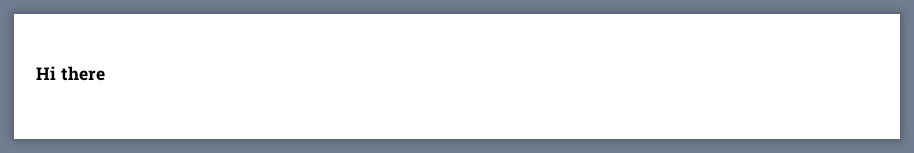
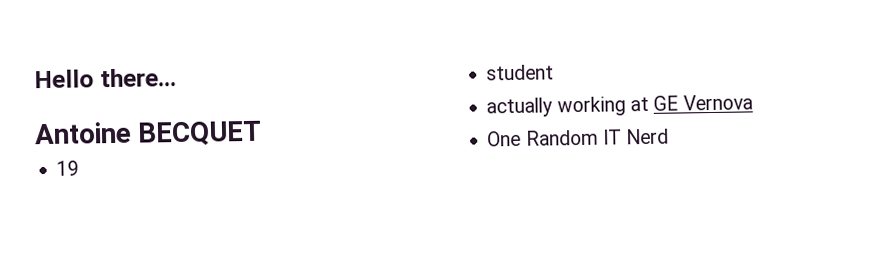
- Hi there
+ Hello there...
+ Antoine BECQUET
+ 19
+ student
+ actually working at GE Vernova
+ One Random IT Nerd

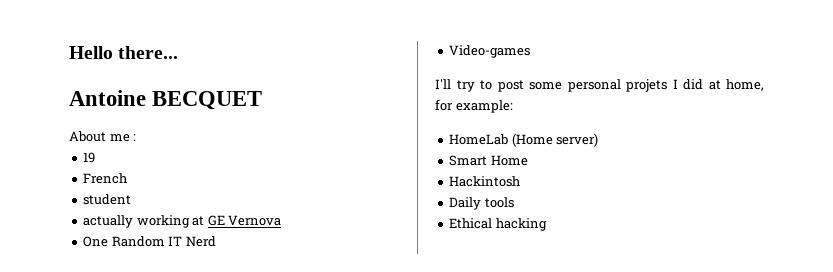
+ About me :
+ French
+ Video-games
+ I'll try to post some personal projets I did at home, for example:
+ HomeLab (Home server)
+ Smart Home
+ Hackintosh
+ Daily tools
+ Ethical hacking

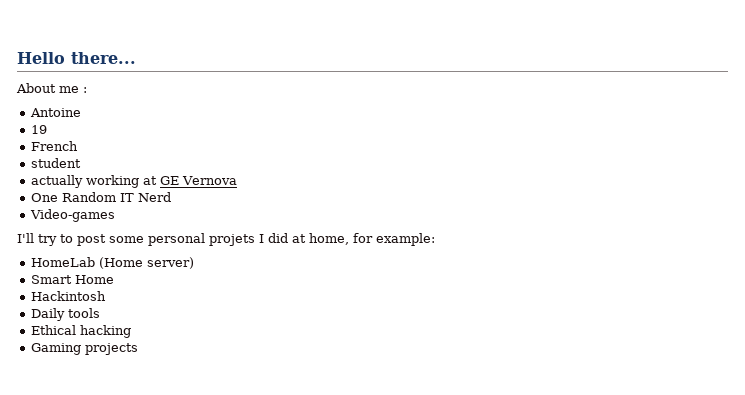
- Antoine BECQUET
+ Antoine
+ Gaming projects

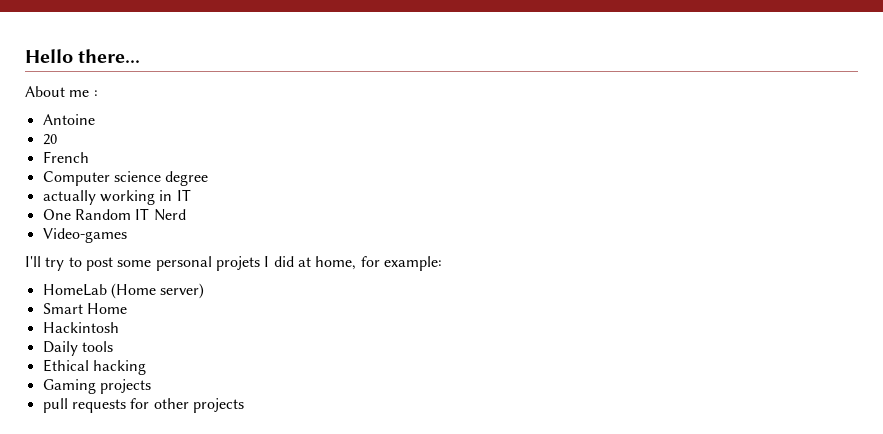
- 19
+ 20
- student
+ Computer science degree
- actually working at GE Vernova
+ actually working in IT
+ pull requests for other projects

